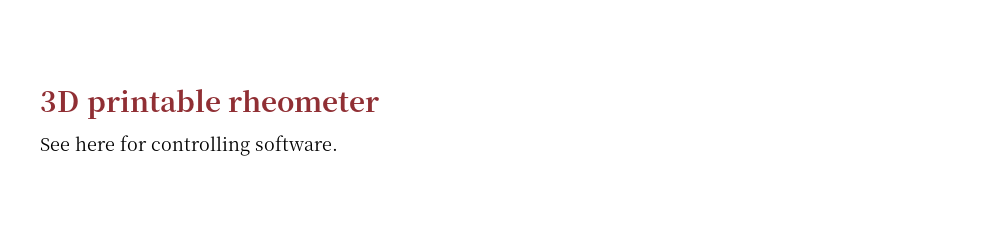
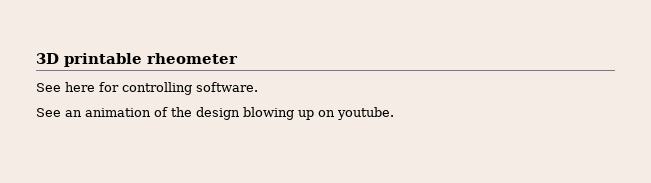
+ See an animation of the design blowing up on youtube.

